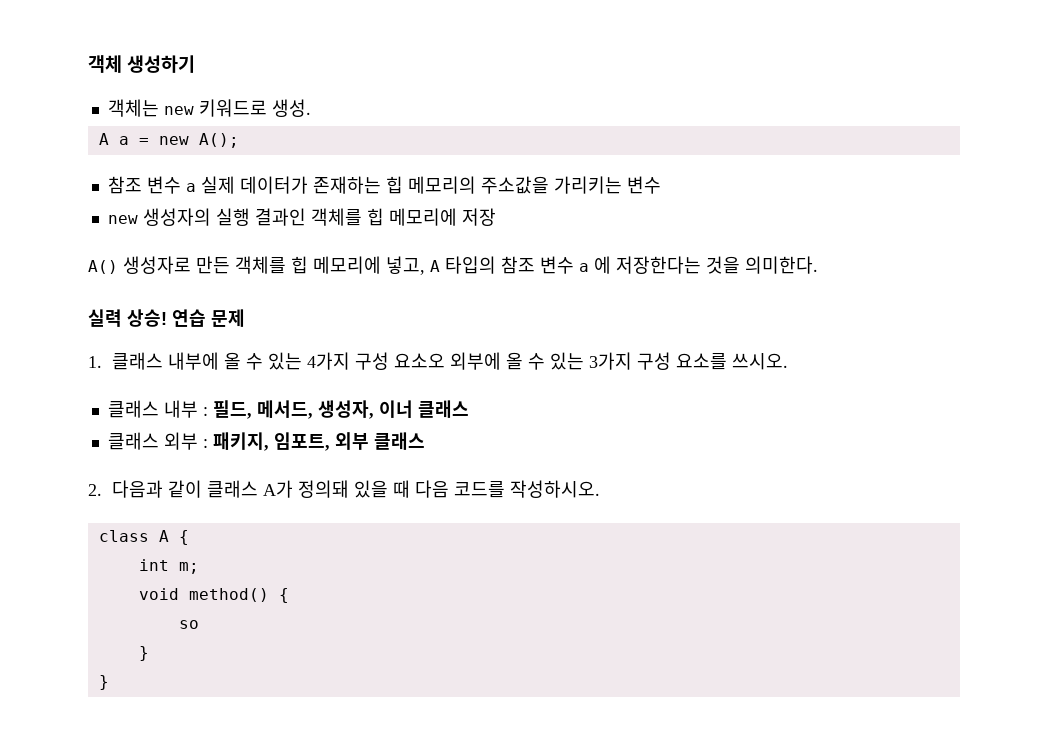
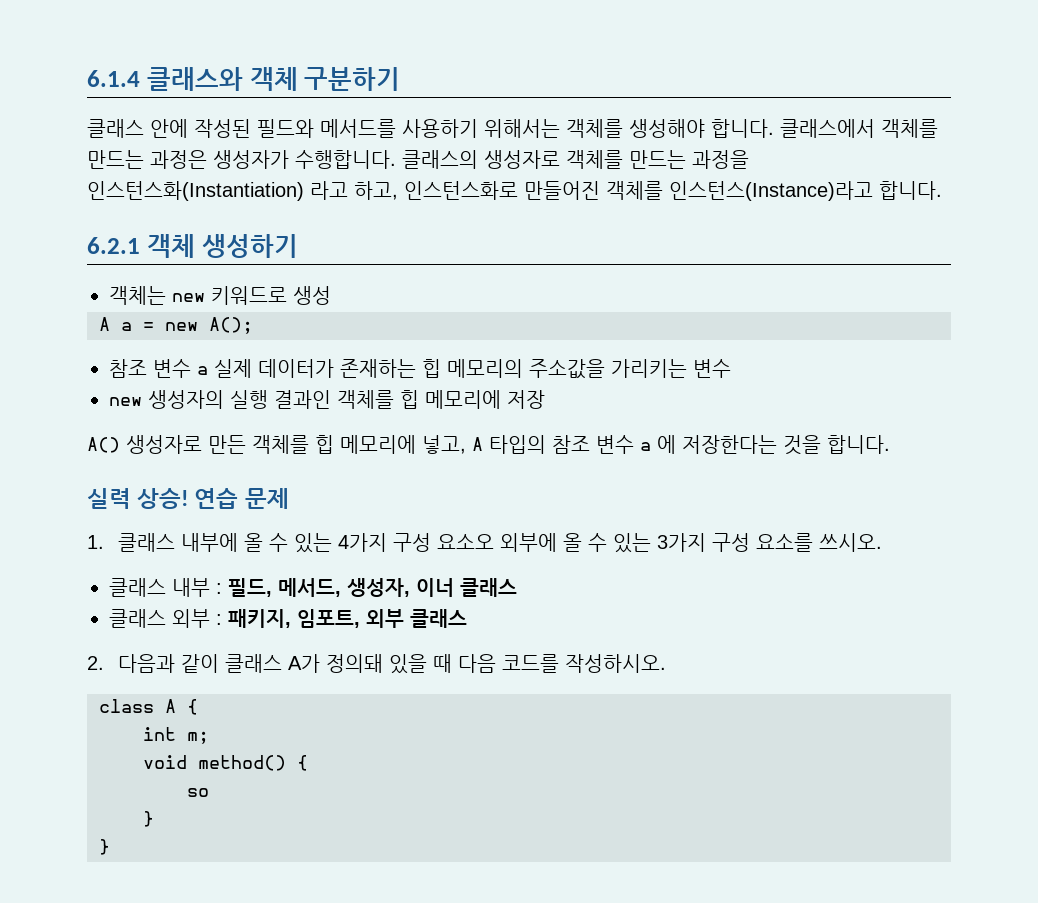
- 객체 생성하기
+ 6.1.4 클래스와 객체 구분하기
+ 클래스 안에 작성된 필드와 메서드를 사용하기 위해서는 객체를 생성해야 합니다. 클래스에서 객체를 만드는 과정은 생성자가 수행합니다. 클래스의 생성자로 객체를 만드는 과정을 인스턴스화(Instantiation) 라고 하고, 인스턴스화로 만들어진 객체를 인스턴스(Instance)라고 합니다.
+ 6.2.1 객체 생성하기
- 객체는 new 키워드로 생성.
+ 객체는 new 키워드로 생성
- A() 생성자로 만든 객체를 힙 메모리에 넣고, A 타입의 참조 변수 a 에 저장한다는 것을 의미한다.
+ A() 생성자로 만든 객체를 힙 메모리에 넣고, A 타입의 참조 변수 a 에 저장한다는 것을 합니다.

